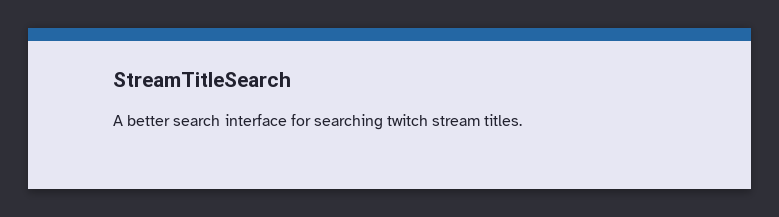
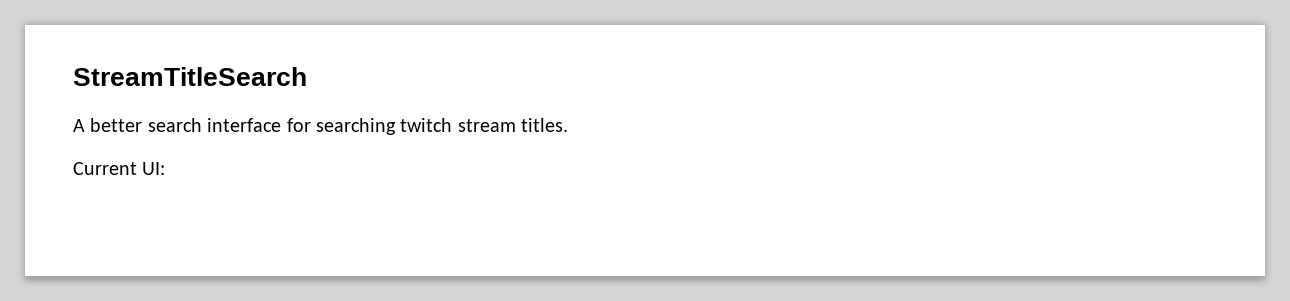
+ Current UI:

